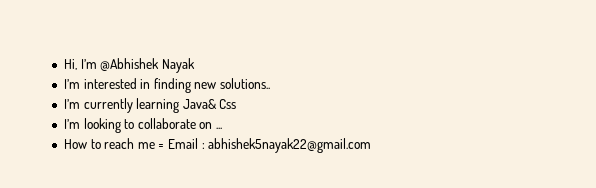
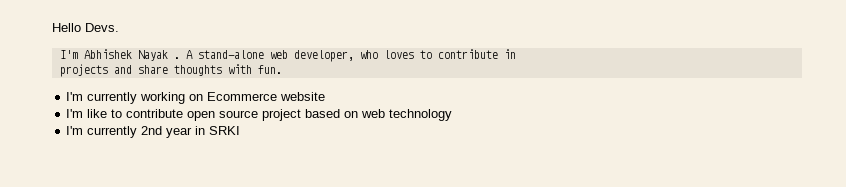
- Hi, I’m @Abhishek Nayak
- I’m interested in finding new solutions..
- I’m currently learning Java& Css
- I’m looking to collaborate on ...
- How to reach me = Email : abhishek5nayak22@gmail.com
+ Hello Devs.
+ I'm Abhishek Nayak . A stand-alone web developer, who loves to contribute in
+ projects and share thoughts with fun.
+ I'm currently working on Ecommerce website
+ I'm like to contribute open source project based on web technology
+ I'm currently 2nd year in SRKI

